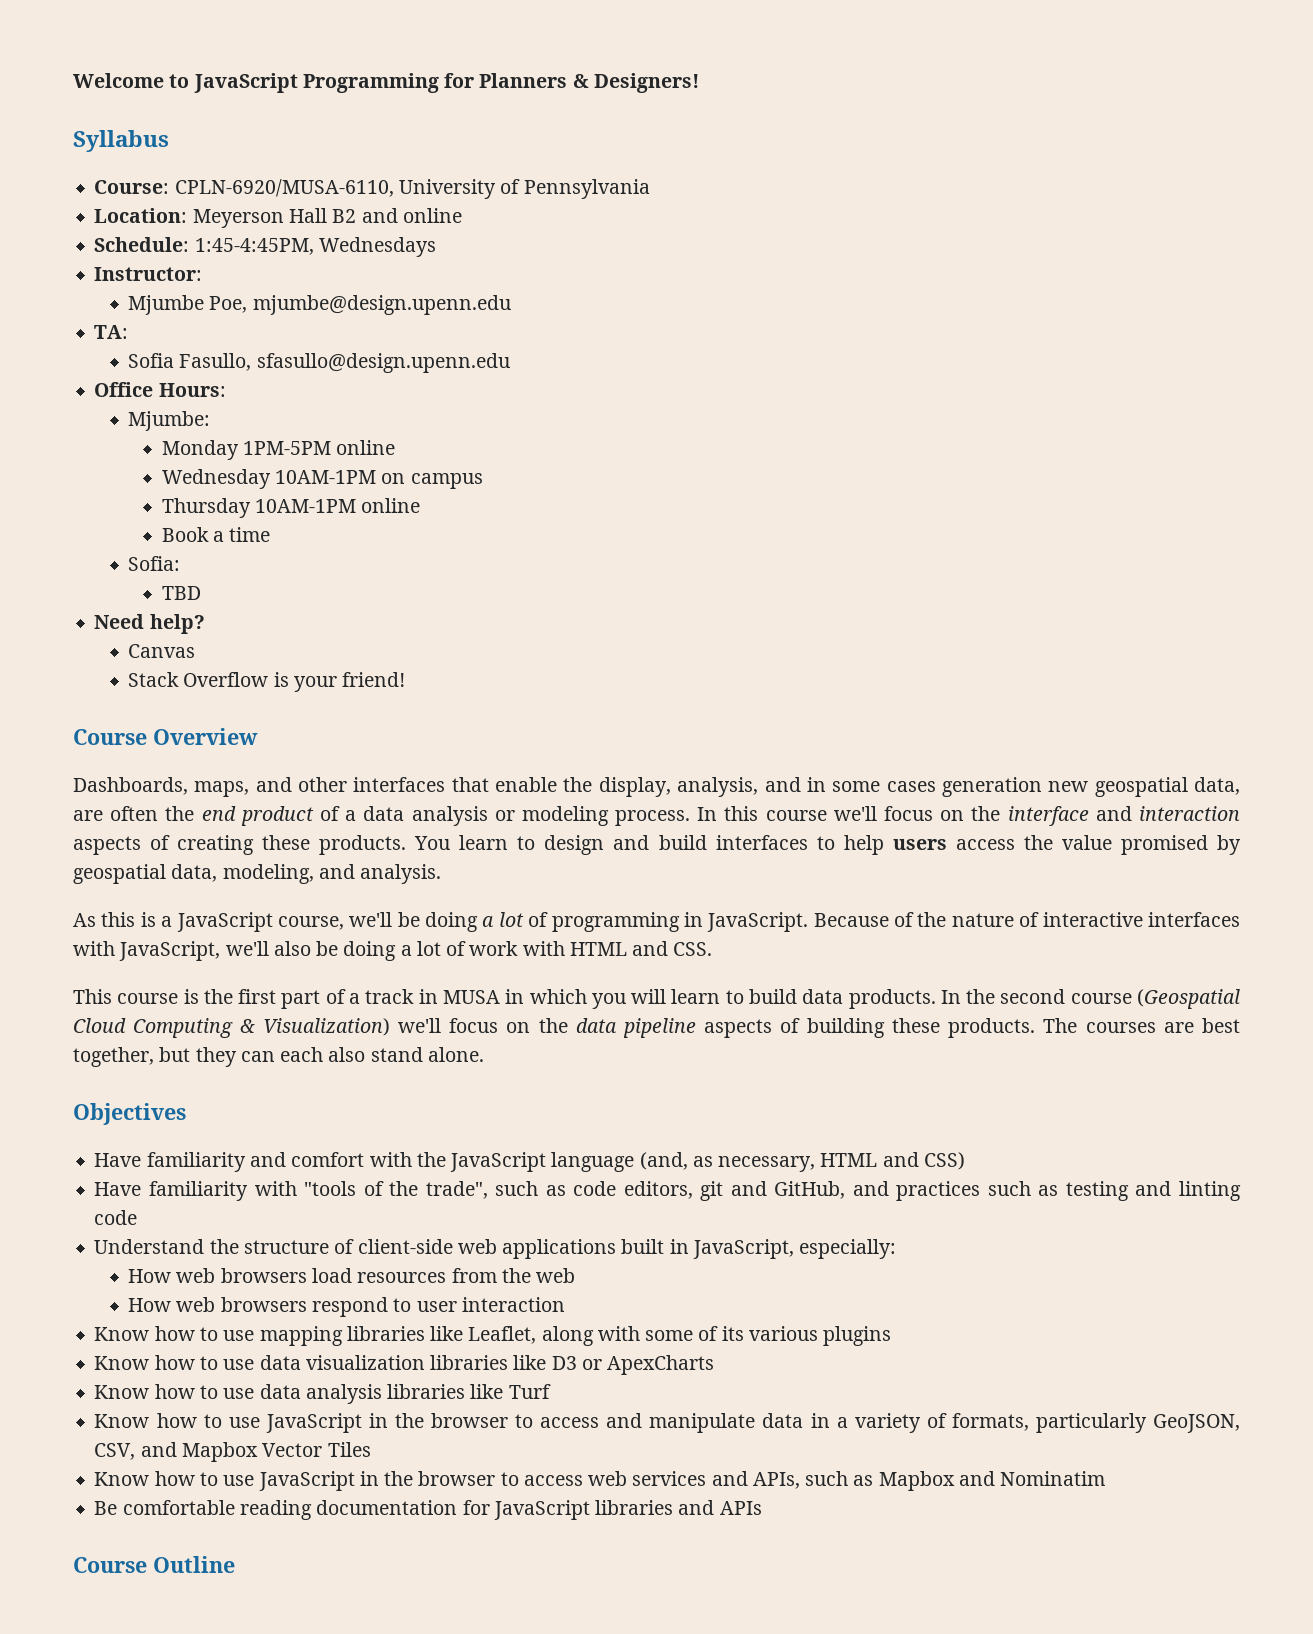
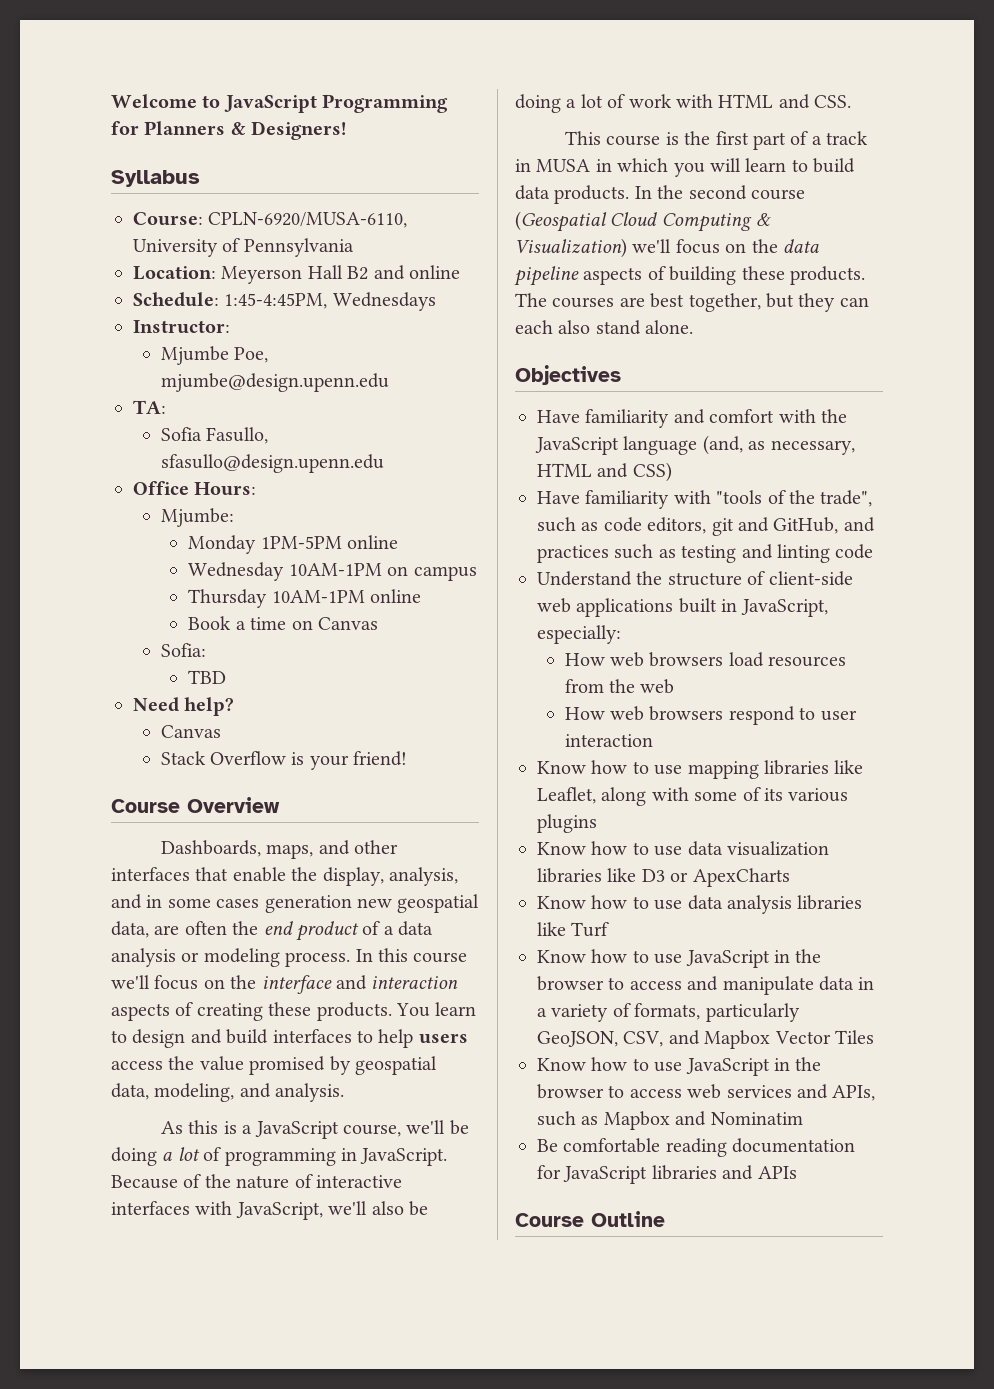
- Book a time
+ Book a time on Canvas

